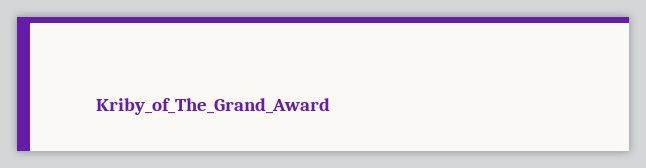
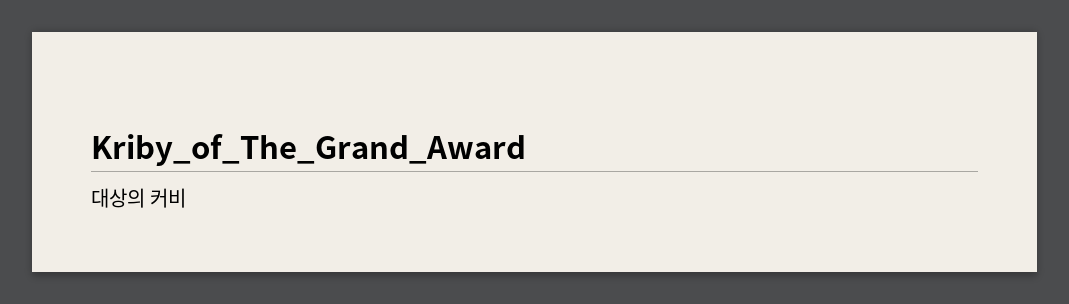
+ 대상의 커비

